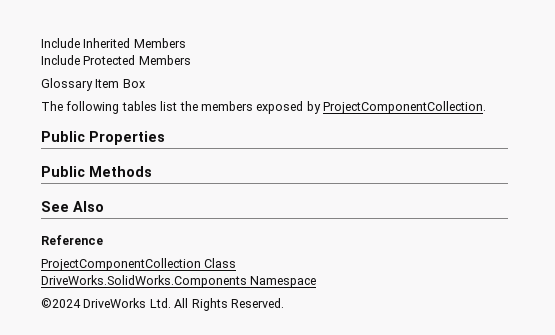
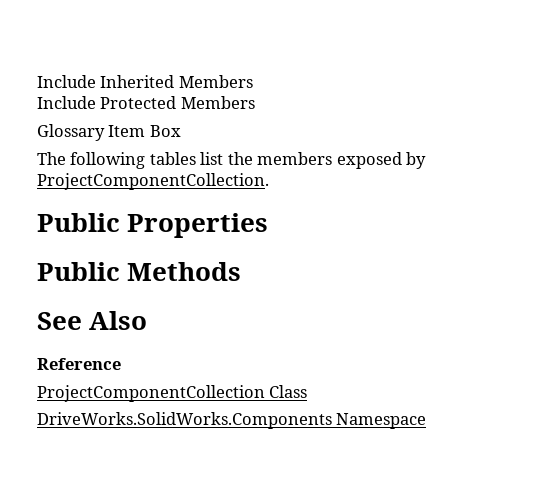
- ©2024 DriveWorks Ltd. All Rights Reserved.

